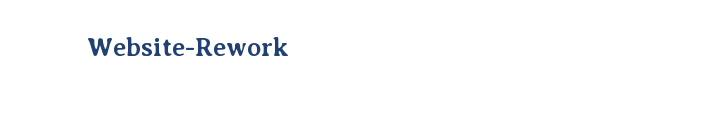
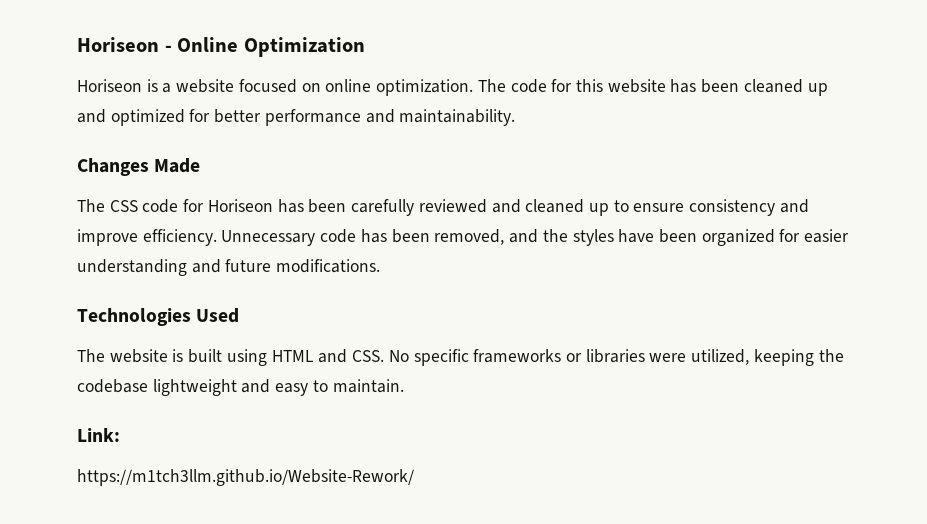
- Website-Rework
+ Horiseon - Online Optimization
+ Horiseon is a website focused on online optimization. The code for this website has been cleaned up and optimized for better performance and maintainability.
+ Changes Made
+ The CSS code for Horiseon has been carefully reviewed and cleaned up to ensure consistency and improve efficiency. Unnecessary code has been removed, and the styles have been organized for easier understanding and future modifications.
+ Technologies Used
+ The website is built using HTML and CSS. No specific frameworks or libraries were utilized, keeping the codebase lightweight and easy to maintain.
+ Link:
+ https://m1tch3llm.github.io/Website-Rework/

